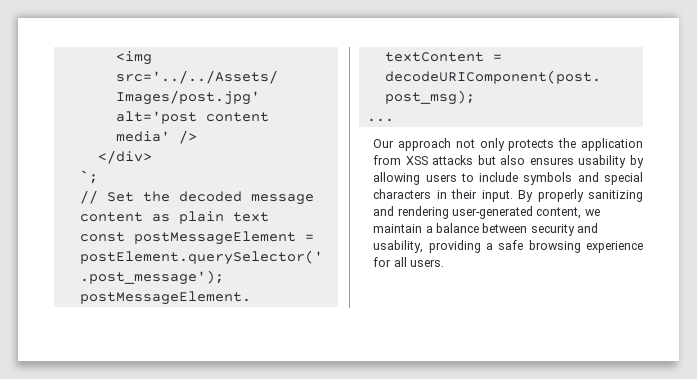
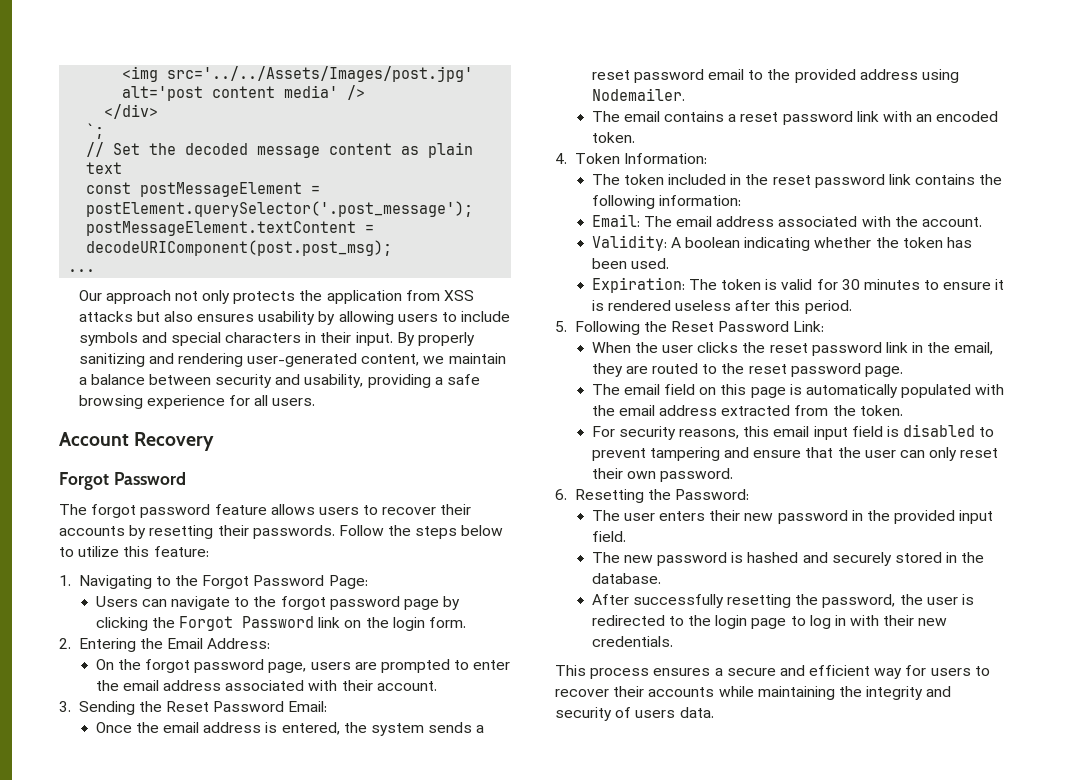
+ Account Recovery
+ Forgot Password
+ The forgot password feature allows users to recover their accounts by resetting their passwords. Follow the steps below to utilize this feature:
+ 1. Navigating to the Forgot Password Page:
+ Users can navigate to the forgot password page by clicking the Forgot Password link on the login form.
+ 2. Entering the Email Address:
+ On the forgot password page, users are prompted to enter the email address associated with their account.
+ 3. Sending the Reset Password Email:
+ Once the email address is entered, the system sends a reset password email to the provided address using Nodemailer.
+ The email contains a reset password link with an encoded token.
+ 4. Token Information:
+ The token included in the reset password link contains the following information:
+ Email: The email address associated with the account.
+ Validity: A boolean indicating whether the token has been used.
+ Expiration: The token is valid for 30 minutes to ensure it is rendered useless after this period.
+ 5. Following the Reset Password Link:
+ When the user clicks the reset password link in the email, they are routed to the reset password page.
+ The email field on this page is automatically populated with the email address extracted from the token.
+ For security reasons, this email input field is disabled to prevent tampering and ensure that the user can only reset their own password.
+ 6. Resetting the Password:
+ The user enters their new password in the provided input field.
+ The new password is hashed and securely stored in the database.
+ After successfully resetting the password, the user is redirected to the login page to log in with their new credentials.
+ This process ensures a secure and efficient way for users to recover their accounts while maintaining the integrity and security of users data.

